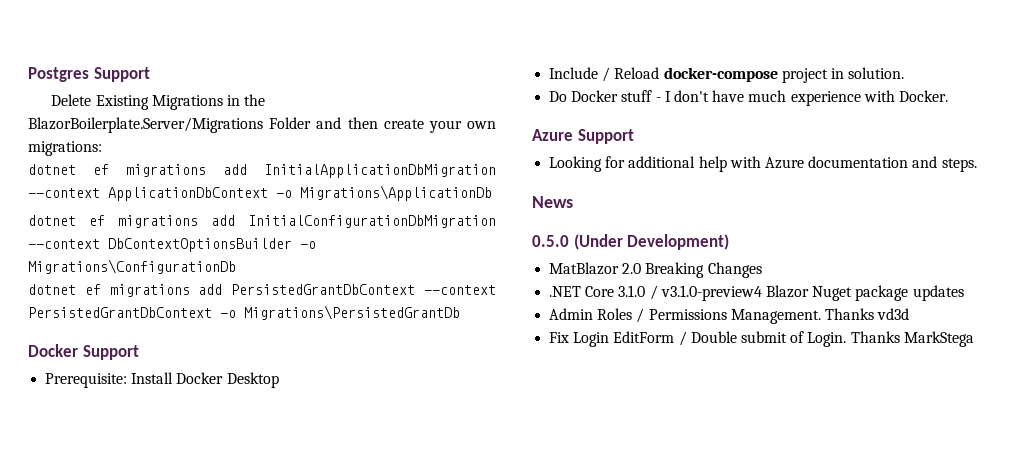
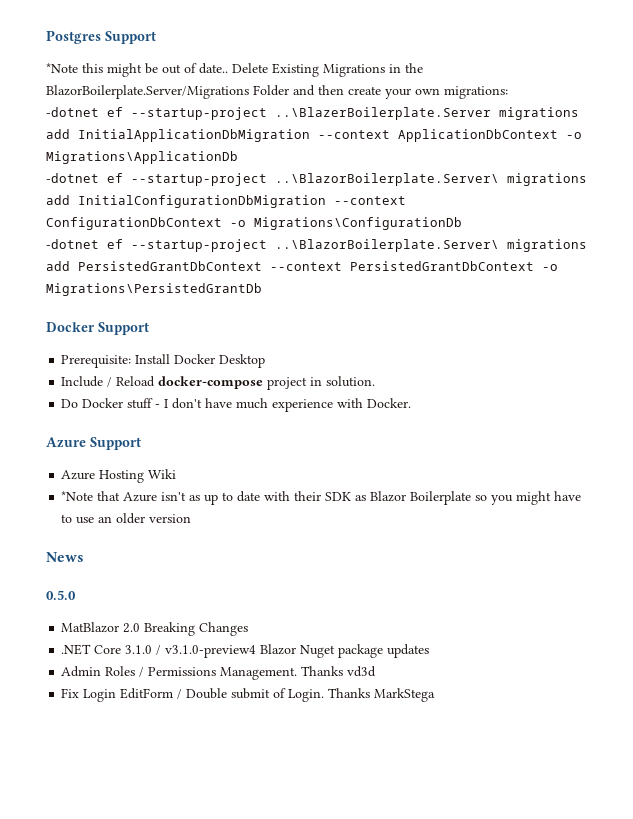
+ *Note this might be out of date..
- dotnet ef migrations add InitialApplicationDbMigration --context ApplicationDbContext -o Migrations\ApplicationDb
+ -dotnet ef --startup-project ..\BlazerBoilerplate.Server migrations add InitialApplicationDbMigration --context ApplicationDbContext -o Migrations\ApplicationDb
- dotnet ef migrations add InitialConfigurationDbMigration --context DbContextOptionsBuilder -o Migrations\ConfigurationDb
+ -dotnet ef --startup-project ..\BlazorBoilerplate.Server\ migrations add InitialConfigurationDbMigration --context ConfigurationDbContext -o Migrations\ConfigurationDb
- dotnet ef migrations add PersistedGrantDbContext --context PersistedGrantDbContext -o Migrations\PersistedGrantDb
+ -dotnet ef --startup-project ..\BlazorBoilerplate.Server\ migrations add PersistedGrantDbContext --context PersistedGrantDbContext -o Migrations\PersistedGrantDb
- Looking for additional help with Azure documentation and steps.
+ Azure Hosting Wiki
+ *Note that Azure isn't as up to date with their SDK as Blazor Boilerplate so you might have to use an older version
- 0.5.0 (Under Development)
+ 0.5.0

